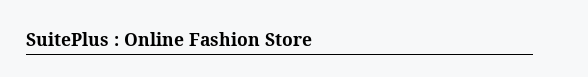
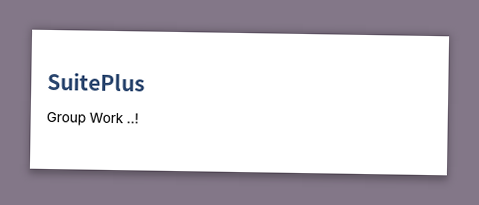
- SuitePlus : Online Fashion Store
+ SuitePlus
+ Group Work ..!

